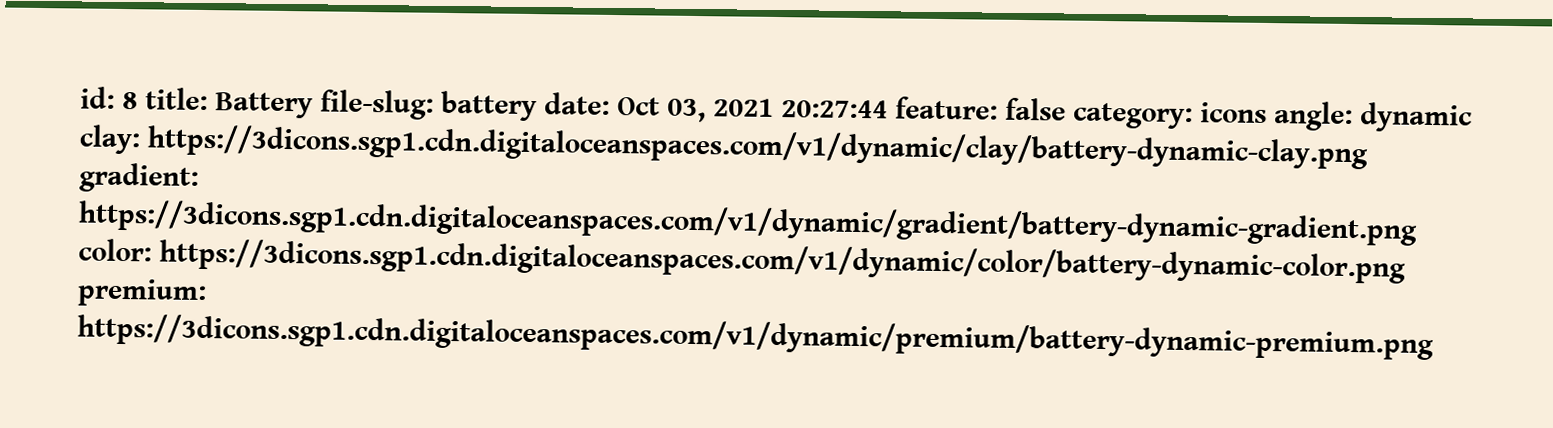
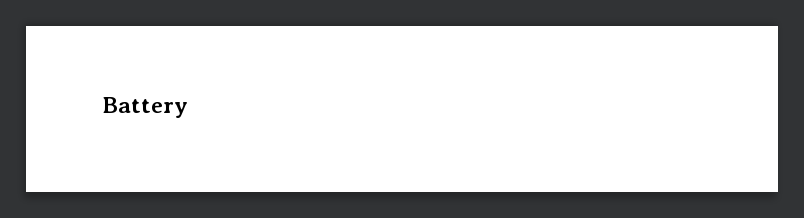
- id: 8 title: Battery file-slug: battery date: Oct 03, 2021 20:27:44 feature: false category: icons angle: dynamic clay: https://3dicons.sgp1.cdn.digitaloceanspaces.com/v1/dynamic/clay/battery-dynamic-clay.png gradient: https://3dicons.sgp1.cdn.digitaloceanspaces.com/v1/dynamic/gradient/battery-dynamic-gradient.png color: https://3dicons.sgp1.cdn.digitaloceanspaces.com/v1/dynamic/color/battery-dynamic-color.png premium: https://3dicons.sgp1.cdn.digitaloceanspaces.com/v1/dynamic/premium/battery-dynamic-premium.png
+ Battery

